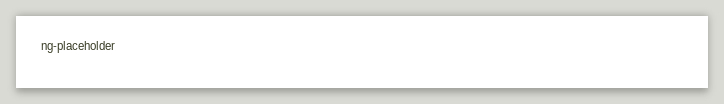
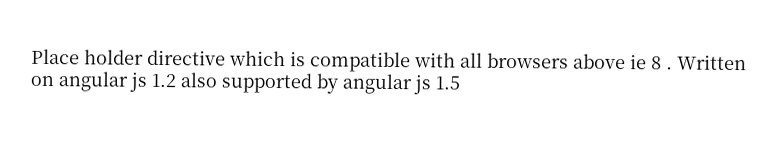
- ng-placeholder
+ Place holder directive which is compatible with all browsers above ie 8 . Written on angular js 1.2 also supported by angular js 1.5

